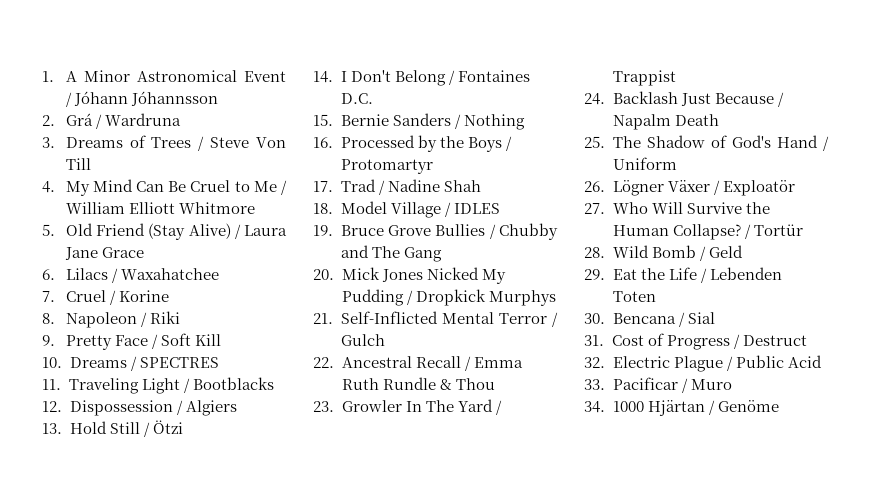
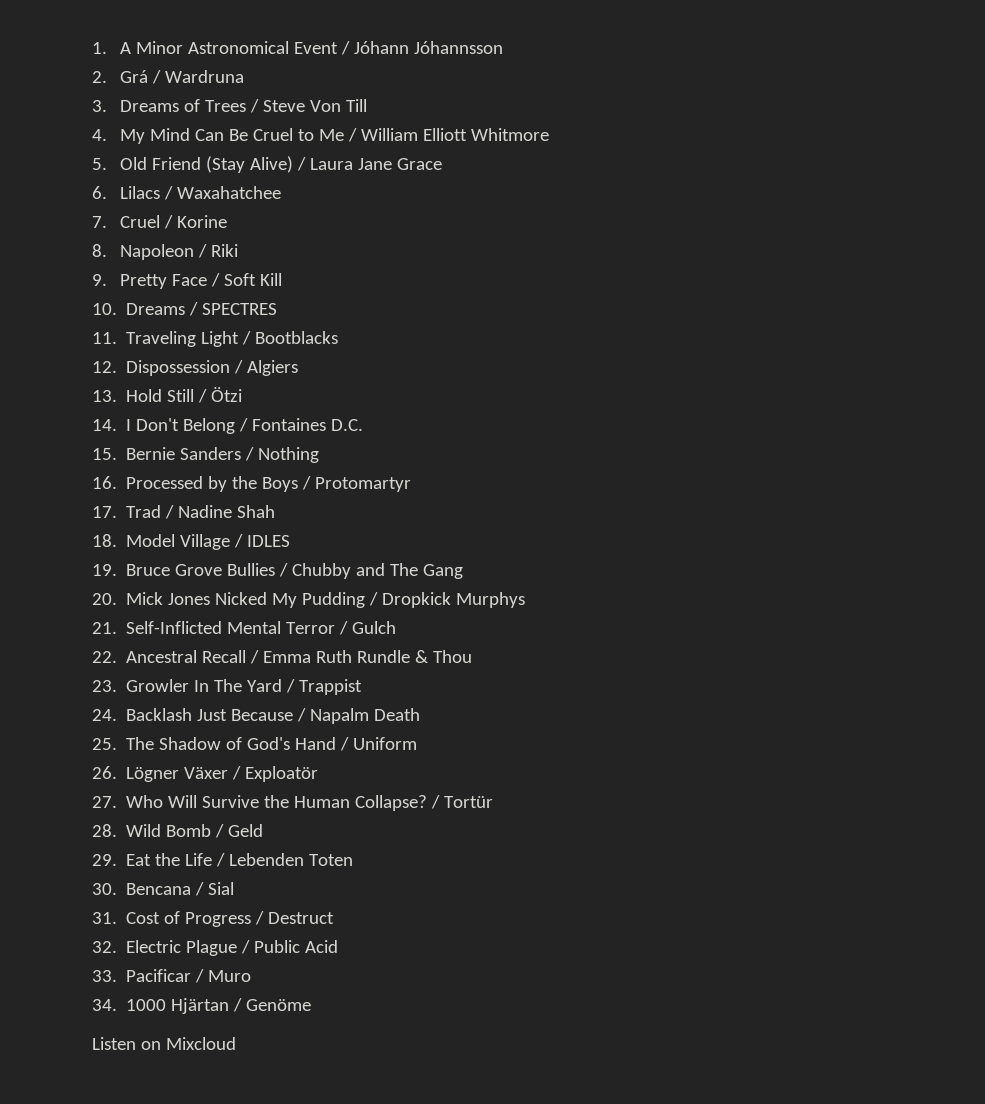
+ Listen on Mixcloud

